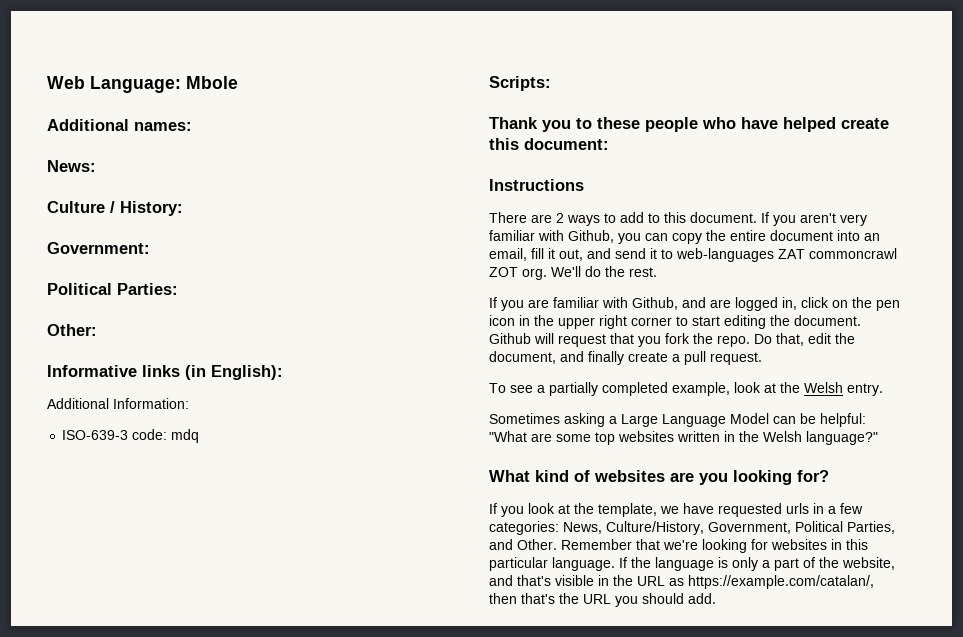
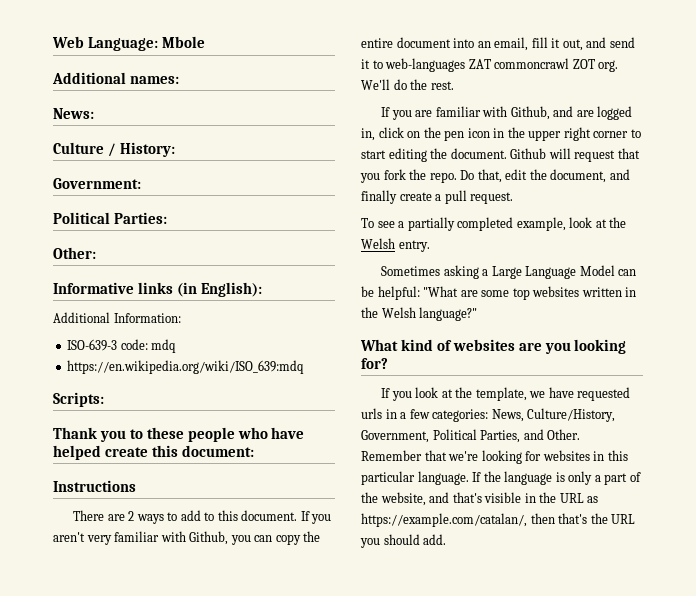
+ https://en.wikipedia.org/wiki/ISO_639:mdq

